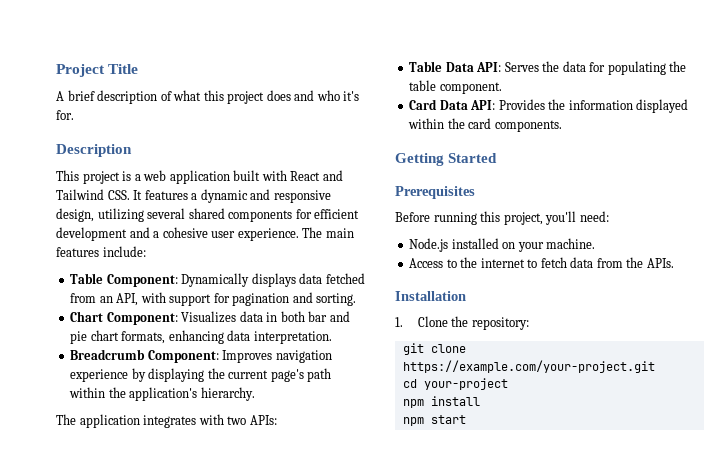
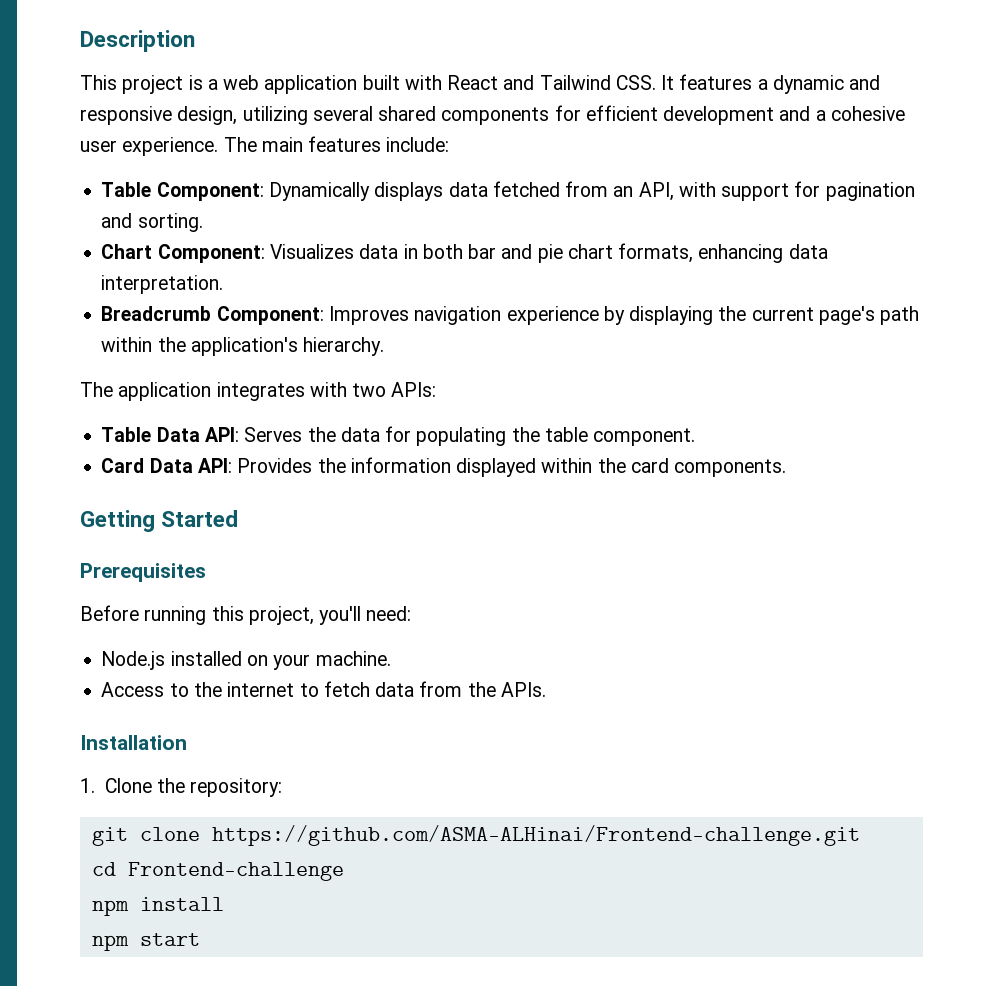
- Project Title
- A brief description of what this project does and who it's for.
- git clone https://example.com/your-project.git
+ git clone https://github.com/ASMA-ALHinai/Frontend-challenge.git
- cd your-project
+ cd Frontend-challenge

